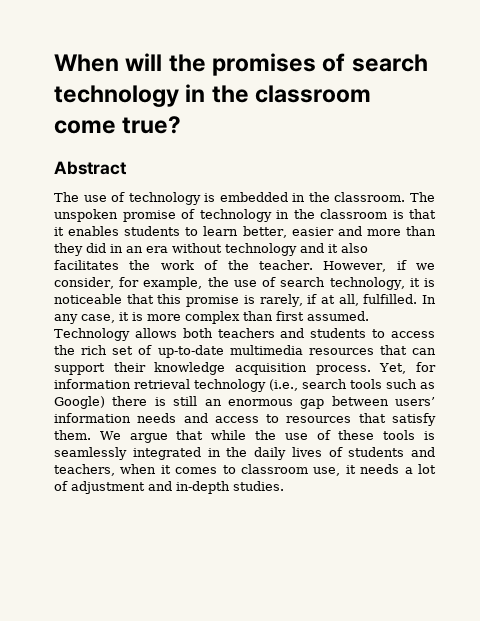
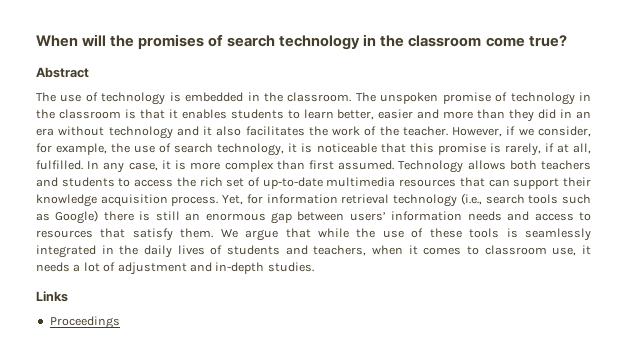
+ Links
+ Proceedings

